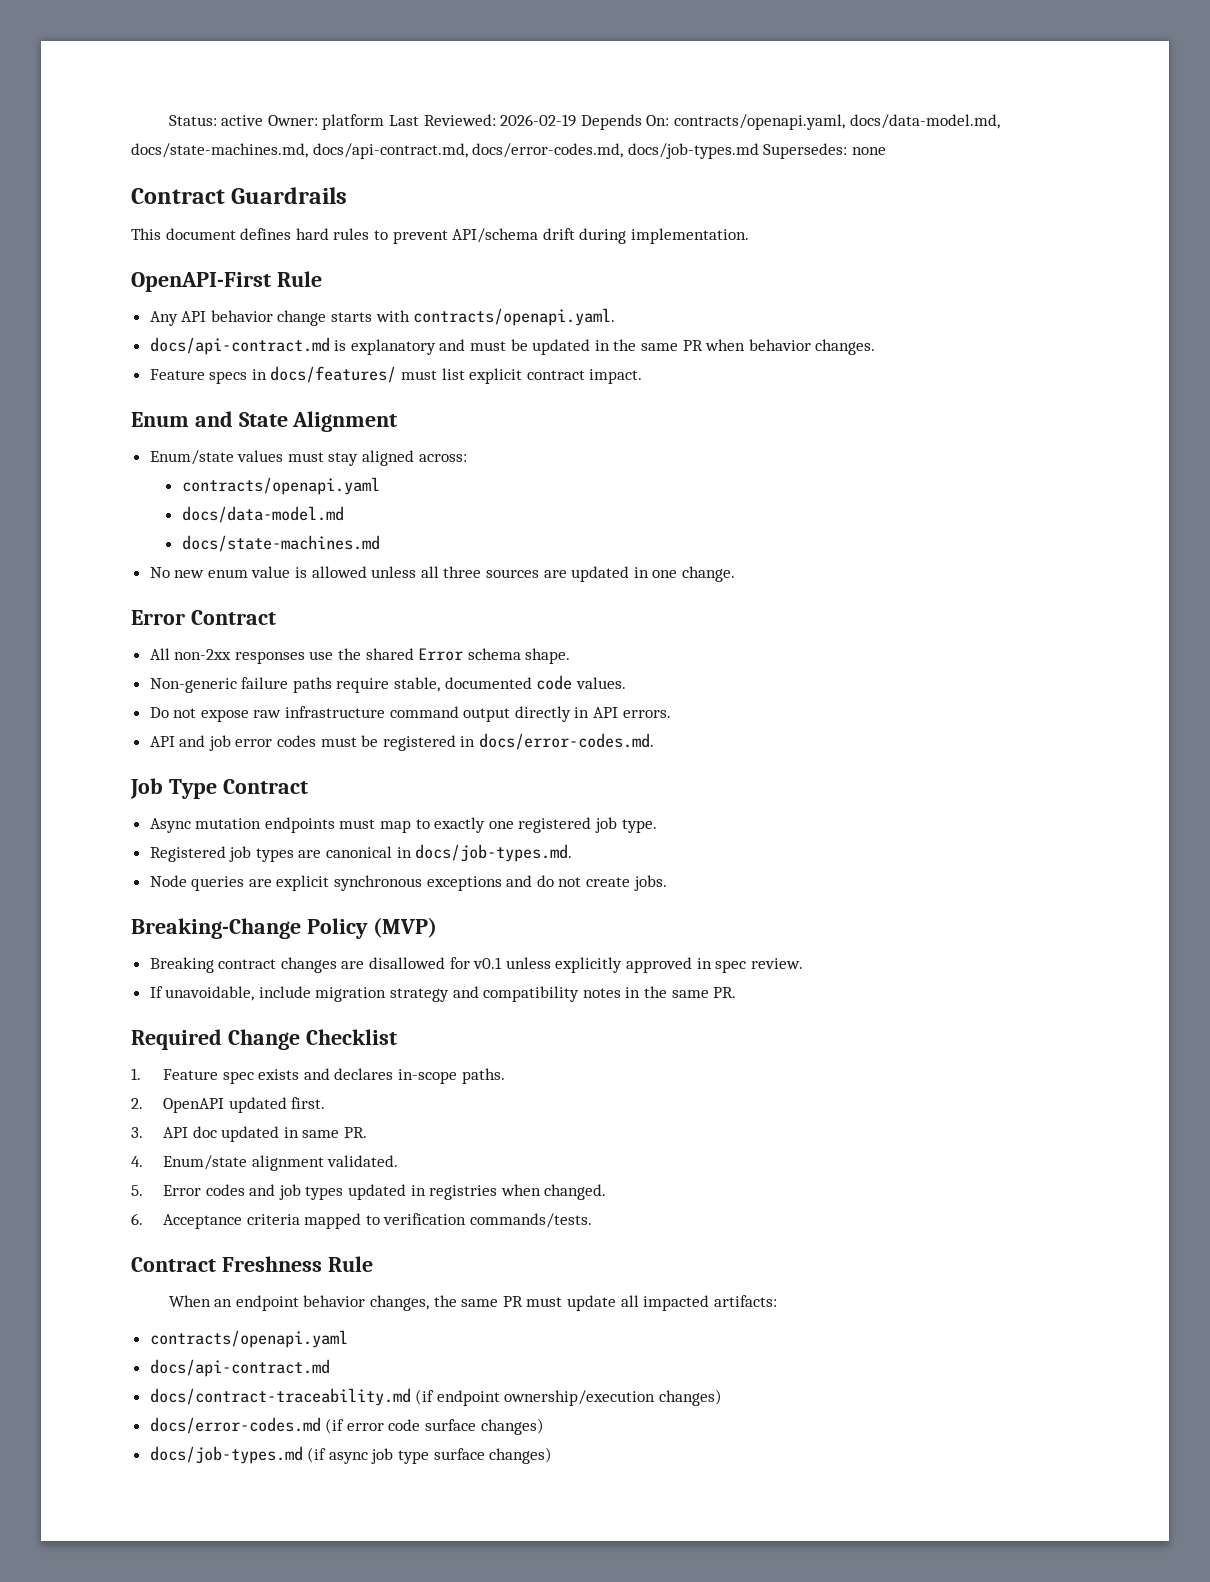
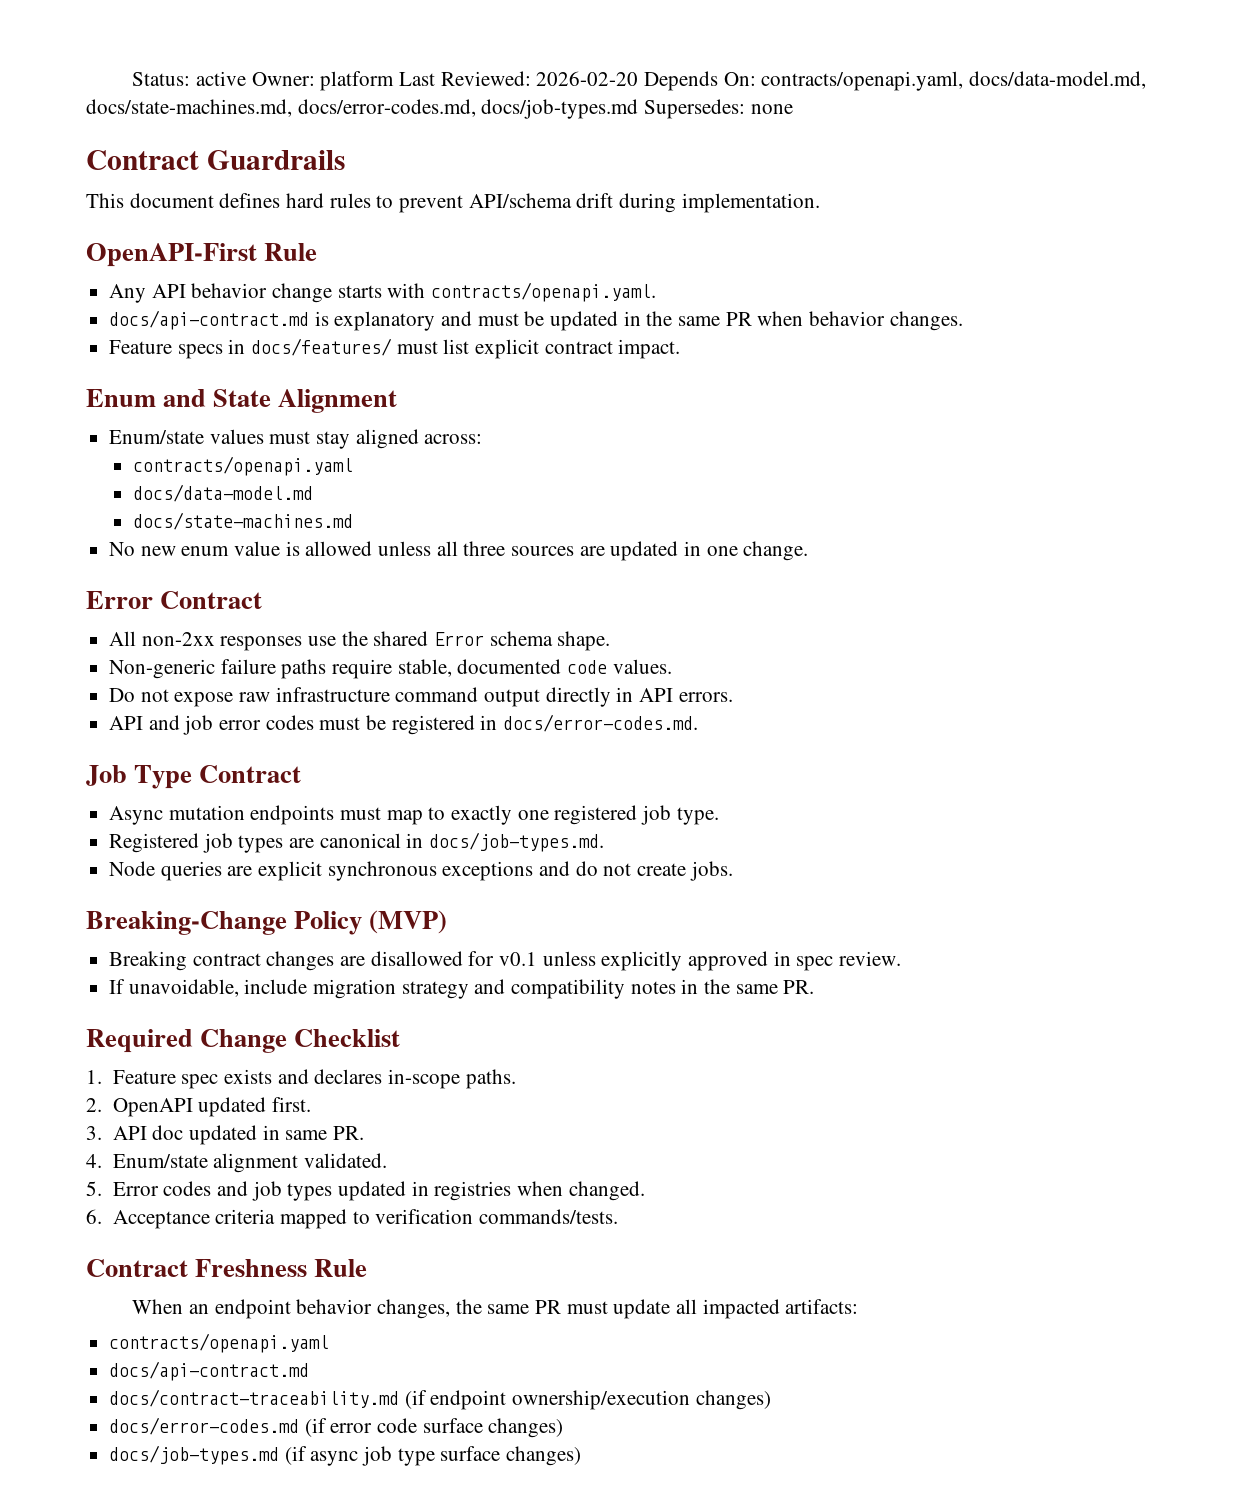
- Status: active Owner: platform Last Reviewed: 2026-02-19 Depends On: contracts/openapi.yaml, docs/data-model.md, docs/state-machines.md, docs/api-contract.md, docs/error-codes.md, docs/job-types.md Supersedes: none
+ Status: active Owner: platform Last Reviewed: 2026-02-20 Depends On: contracts/openapi.yaml, docs/data-model.md, docs/state-machines.md, docs/error-codes.md, docs/job-types.md Supersedes: none

